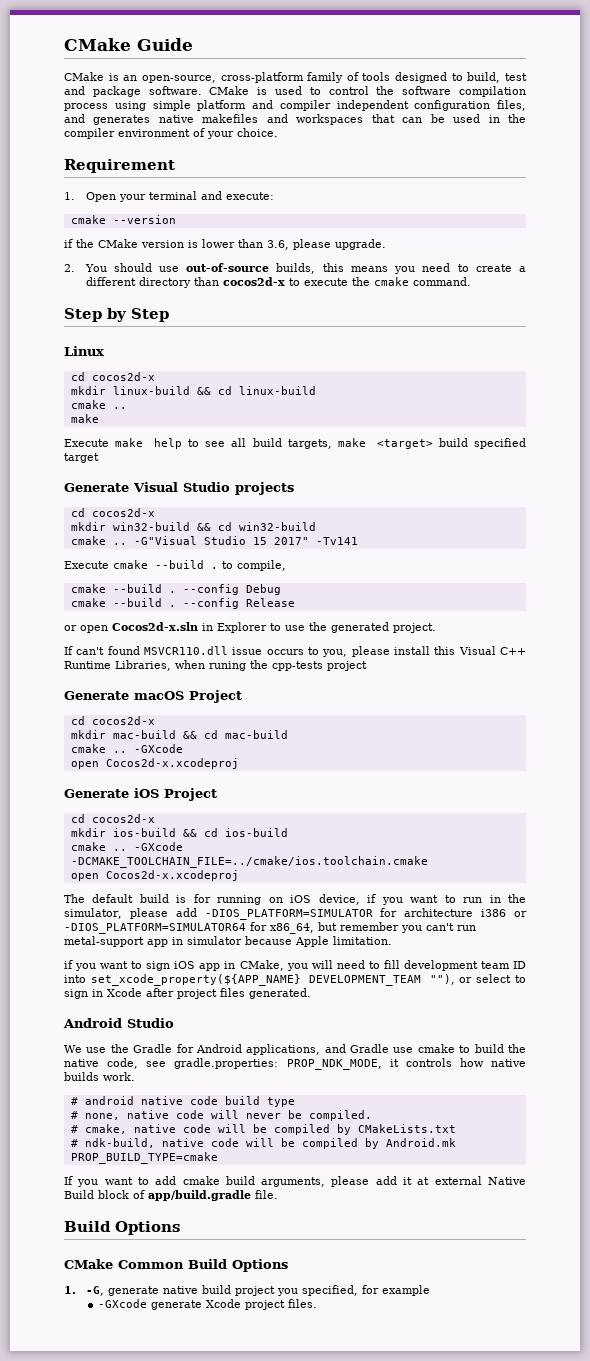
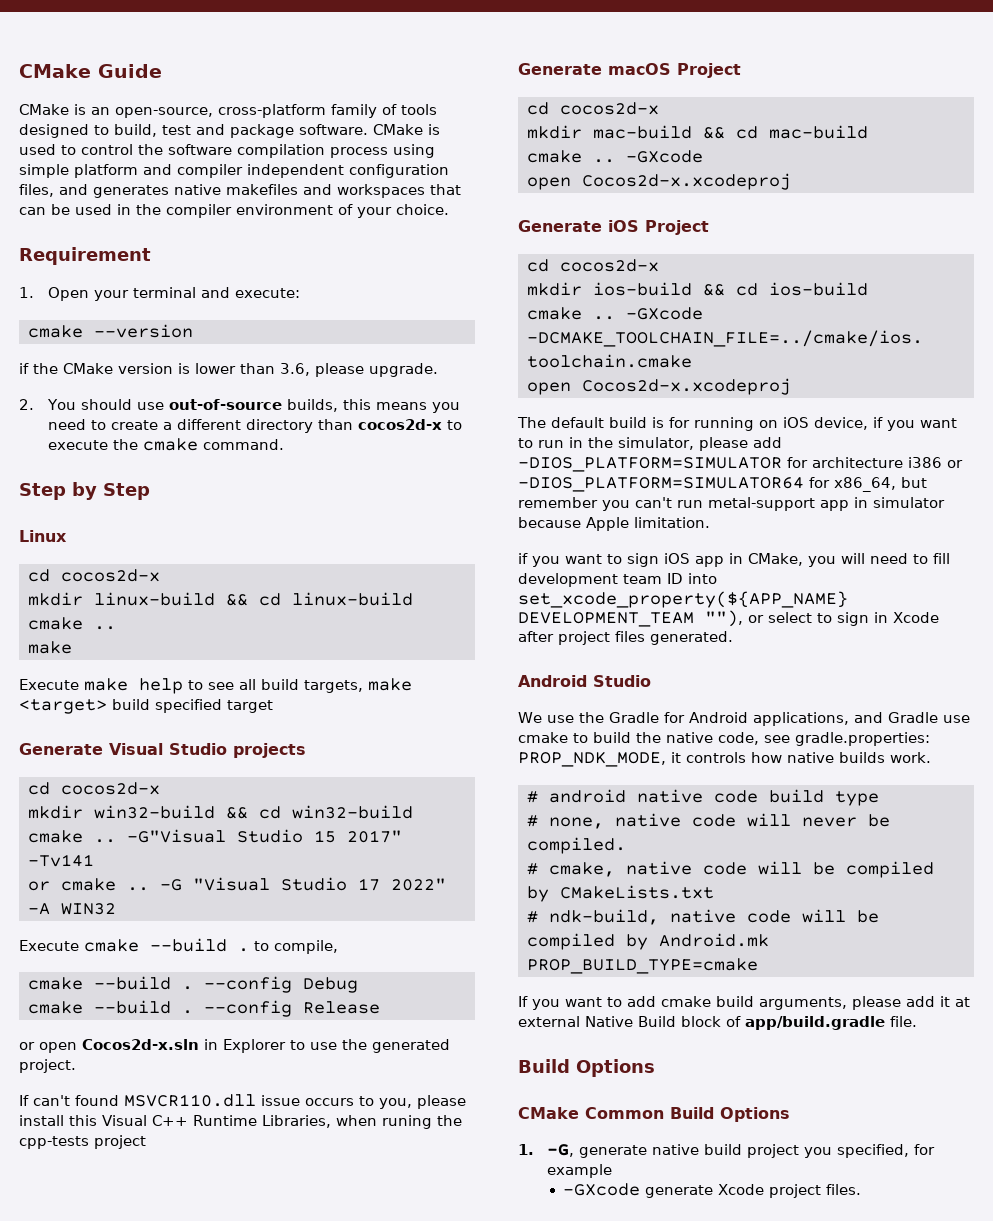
+ or cmake .. -G "Visual Studio 17 2022" -A WIN32

